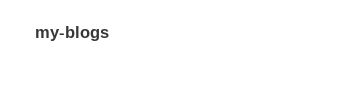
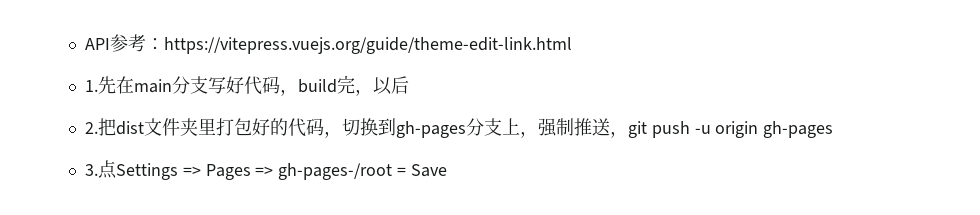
- my-blogs
+ API参考：https://vitepress.vuejs.org/guide/theme-edit-link.html
+ 1.先在main分支写好代码，build完，以后
+ 2.把dist文件夹里打包好的代码，切换到gh-pages分支上，强制推送，git push -u origin gh-pages
+ 3.点Settings => Pages => gh-pages-/root = Save

